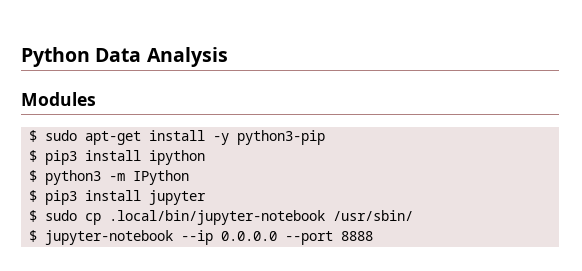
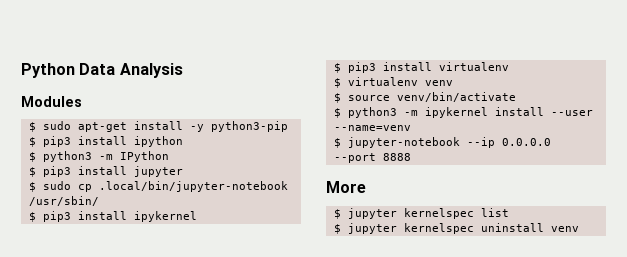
+ $ pip3 install ipykernel
+ $ pip3 install virtualenv
+ $ virtualenv venv
+ $ source venv/bin/activate
+ $ python3 -m ipykernel install --user --name=venv
+ More
+ $ jupyter kernelspec list
+ $ jupyter kernelspec uninstall venv

